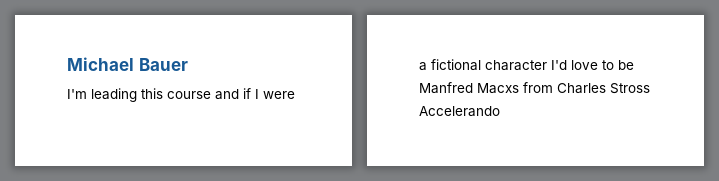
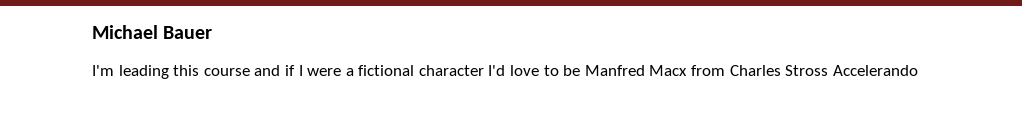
- I'm leading this course and if I were a fictional character I'd love to be Manfred Macxs from Charles Stross Accelerando
+ I'm leading this course and if I were a fictional character I'd love to be Manfred Macx from Charles Stross Accelerando

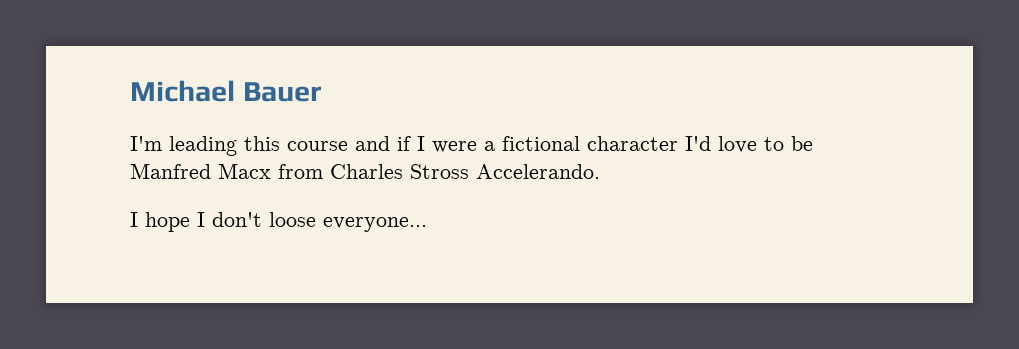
- I'm leading this course and if I were a fictional character I'd love to be Manfred Macx from Charles Stross Accelerando
+ I'm leading this course and if I were a fictional character I'd love to be Manfred Macx from Charles Stross Accelerando.
+ I hope I don't loose everyone...

